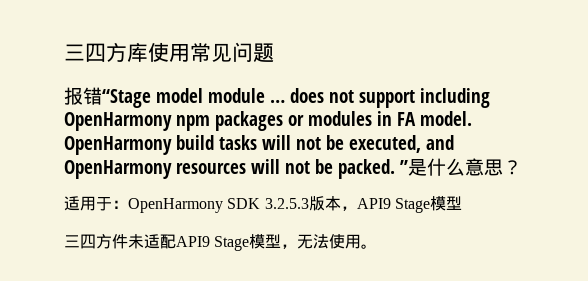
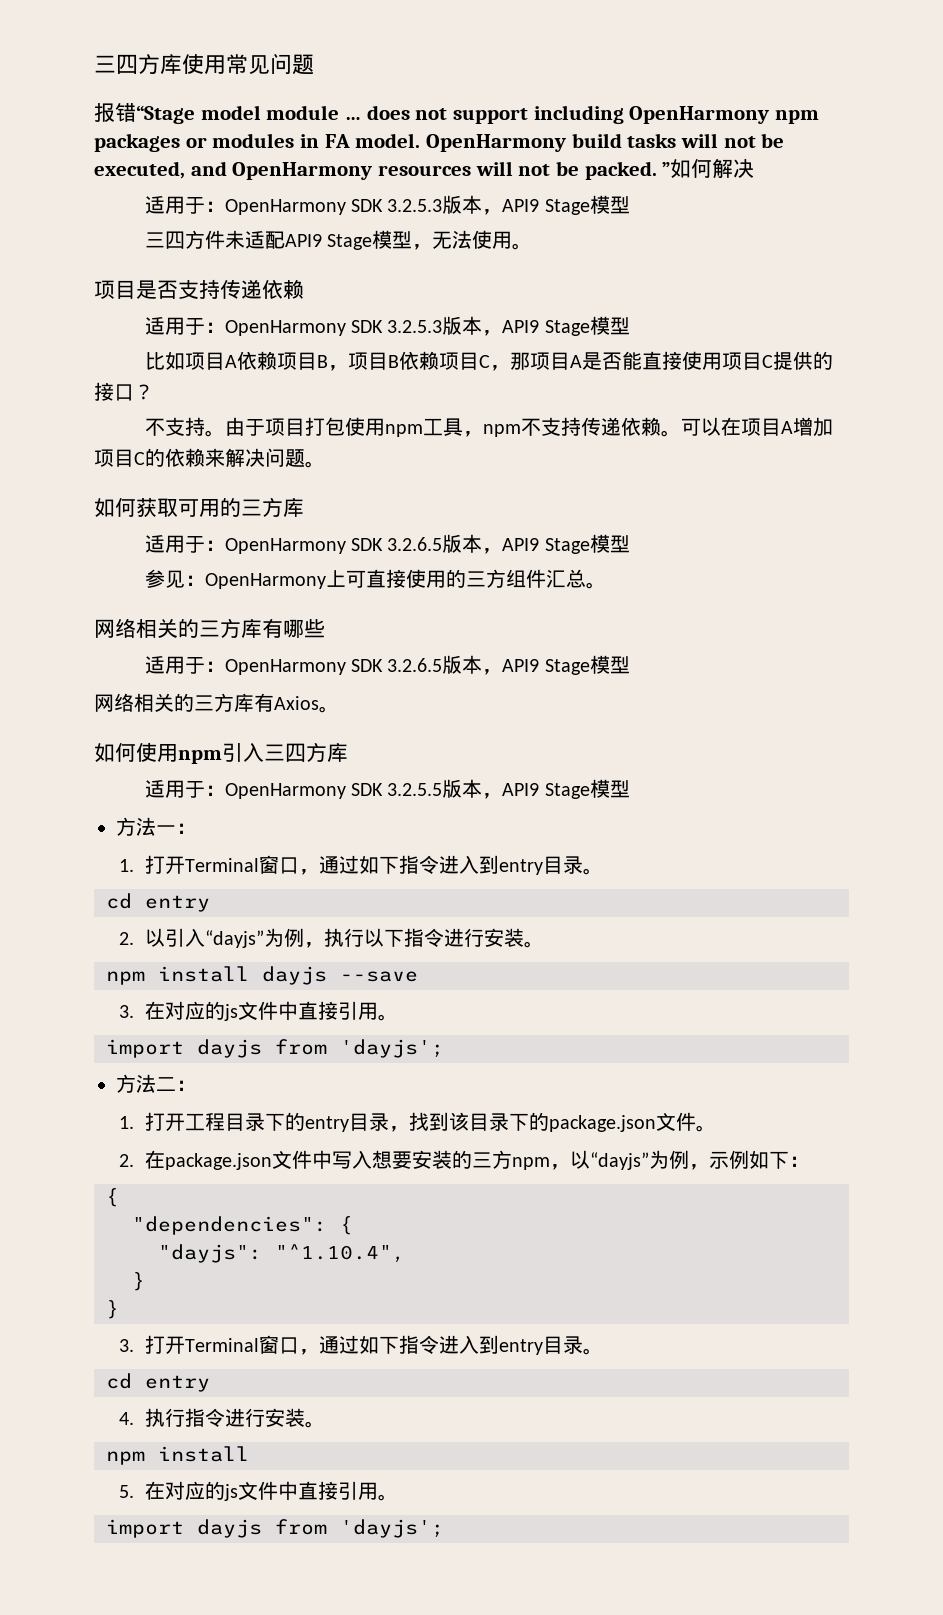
- OpenHarmony build tasks will not be executed, and OpenHarmony resources will not be packed. ”是什么意思？
+ OpenHarmony build tasks will not be executed, and OpenHarmony resources will not be packed. ”如何解决
+ 项目是否支持传递依赖
+ 适用于：OpenHarmony SDK 3.2.5.3版本，API9 Stage模型
+ 比如项目A依赖项目B，项目B依赖项目C，那项目A是否能直接使用项目C提供的接口？
+ 不支持。由于项目打包使用npm工具，npm不支持传递依赖。可以在项目A增加项目C的依赖来解决问题。
+ 如何获取可用的三方库
+ 适用于：OpenHarmony SDK 3.2.6.5版本，API9 Stage模型
+ 参见：OpenHarmony上可直接使用的三方组件汇总。
+ 网络相关的三方库有哪些
+ 适用于：OpenHarmony SDK 3.2.6.5版本，API9 Stage模型
+ 网络相关的三方库有Axios。
+ 如何使用npm引入三四方库
+ 适用于：OpenHarmony SDK 3.2.5.5版本，API9 Stage模型
+ 方法一：
+ 1.打开Terminal窗口，通过如下指令进入到entry目录。
+ cd entry
+ 2.以引入“dayjs”为例，执行以下指令进行安装。
+ npm install dayjs --save
+ 3.在对应的js文件中直接引用。
+ import dayjs from 'dayjs';
+ 方法二：
+ 1.打开工程目录下的entry目录，找到该目录下的package.json文件。
+ 2.在package.json文件中写入想要安装的三方npm，以“dayjs”为例，示例如下：
+ {
+ "dependencies": {
+ "dayjs": "^1.10.4",
+ }
+ }
+ 3.打开Terminal窗口，通过如下指令进入到entry目录。
+ cd entry
+ 4.执行指令进行安装。
+ npm install
+ 5.在对应的js文件中直接引用。
+ import dayjs from 'dayjs';

